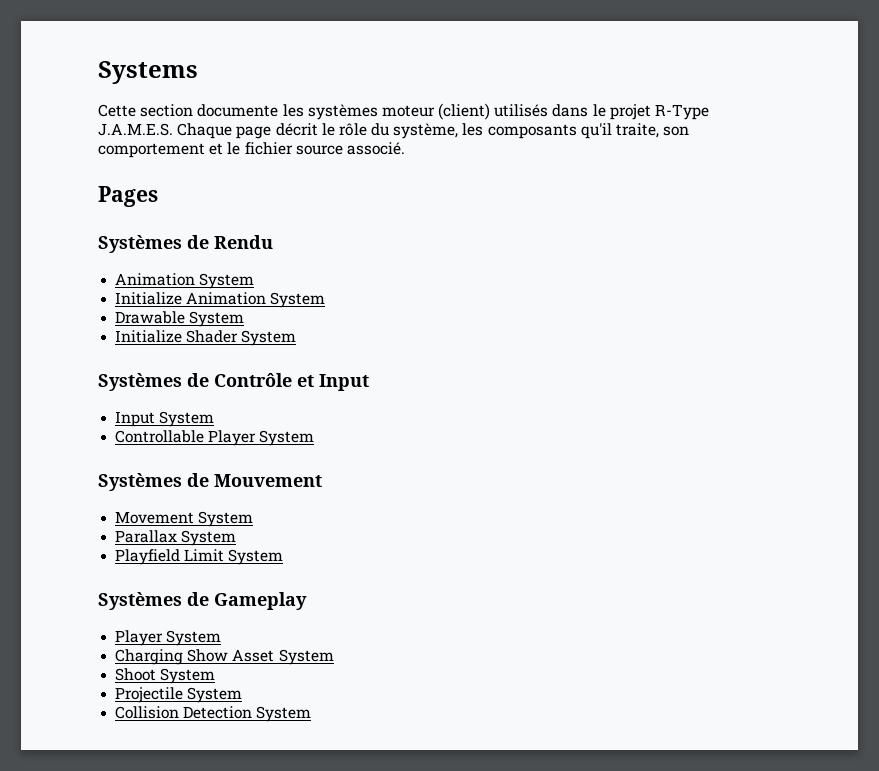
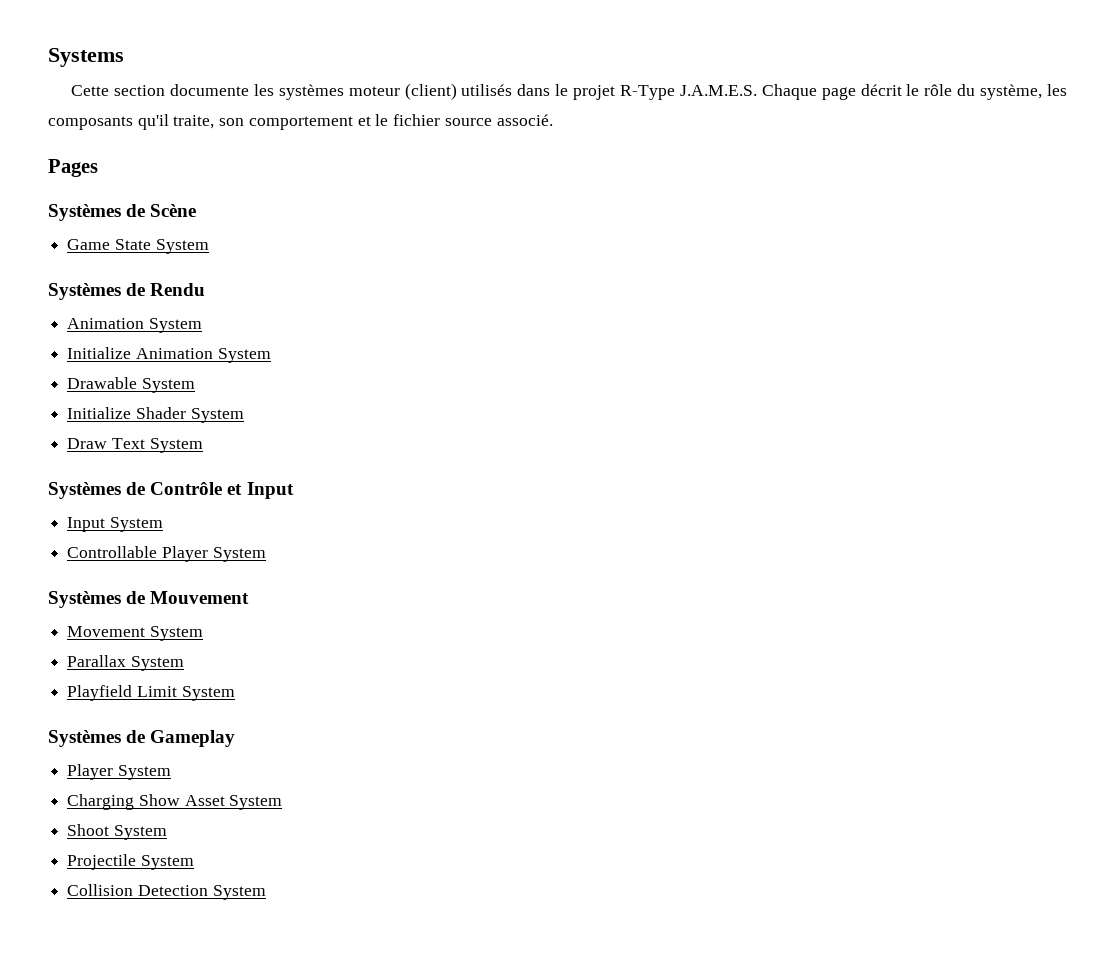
+ Systèmes de Scène
+ Game State System
+ Draw Text System

